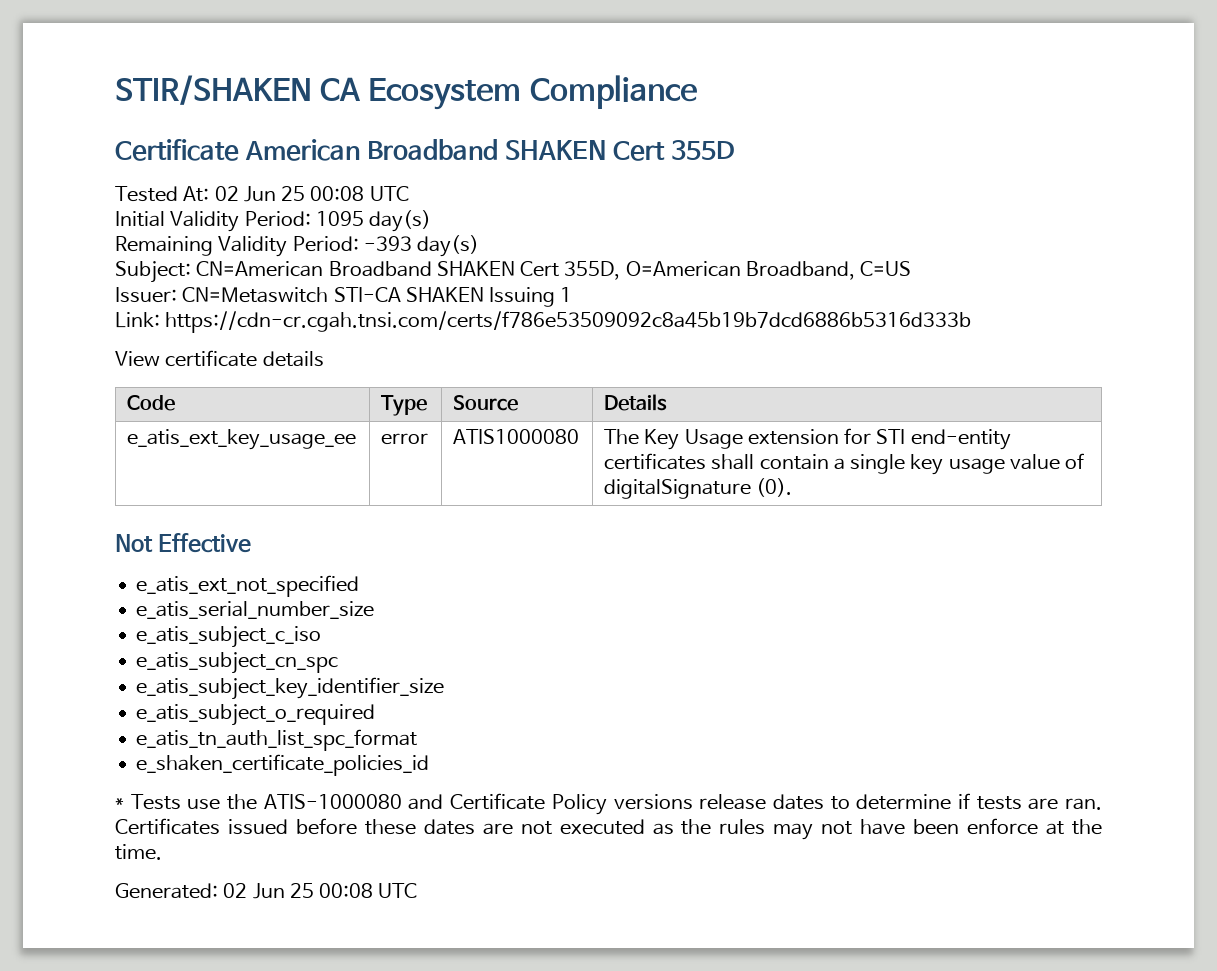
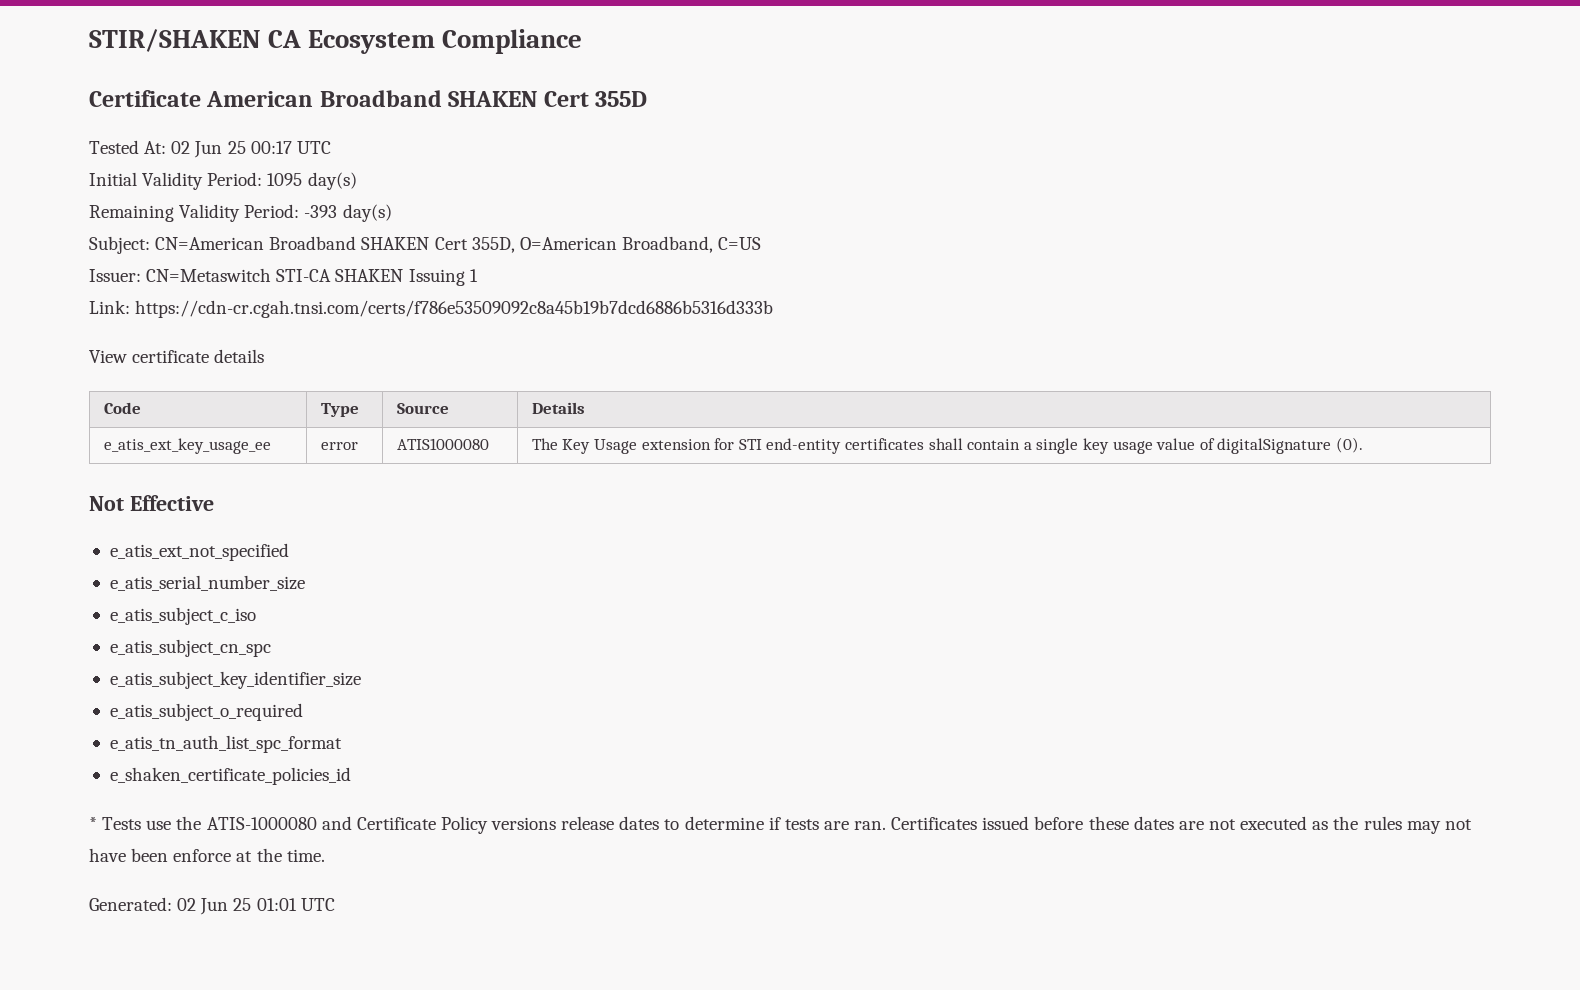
- Tested At: 02 Jun 25 00:08 UTC
+ Tested At: 02 Jun 25 00:17 UTC
- Generated: 02 Jun 25 00:08 UTC
+ Generated: 02 Jun 25 01:01 UTC

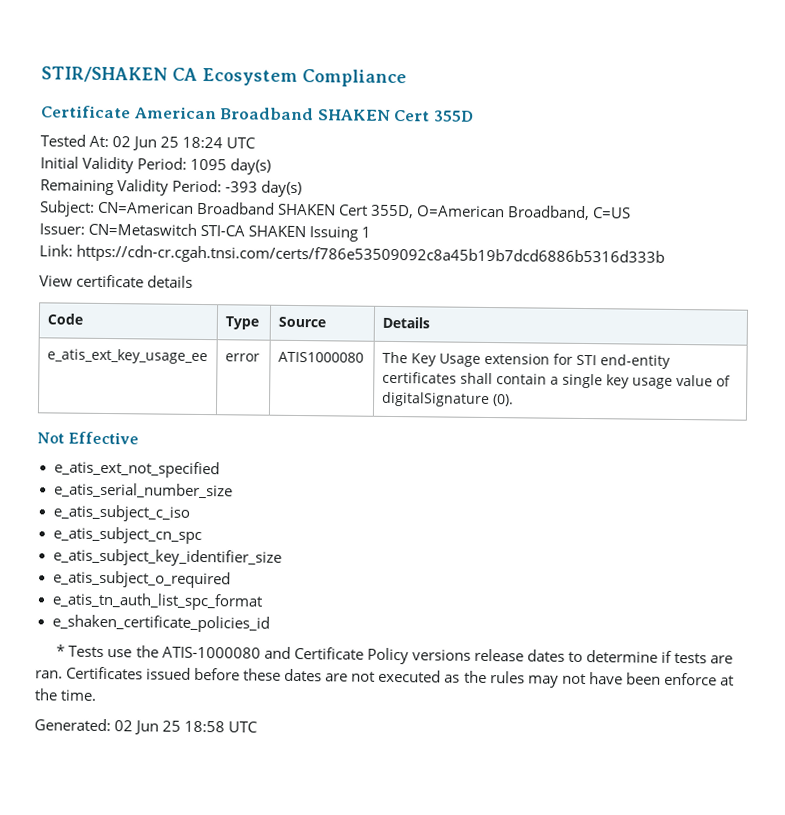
- Tested At: 02 Jun 25 00:17 UTC
+ Tested At: 02 Jun 25 18:24 UTC
- Generated: 02 Jun 25 01:01 UTC
+ Generated: 02 Jun 25 18:58 UTC

